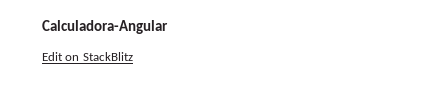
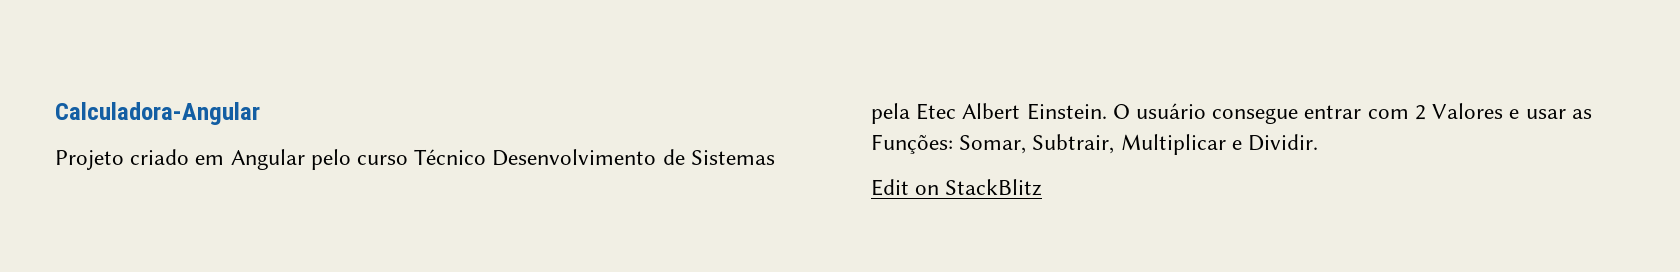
+ Projeto criado em Angular pelo curso Técnico Desenvolvimento de Sistemas pela Etec Albert Einstein. O usuário consegue entrar com 2 Valores e usar as Funções: Somar, Subtrair, Multiplicar e Dividir.

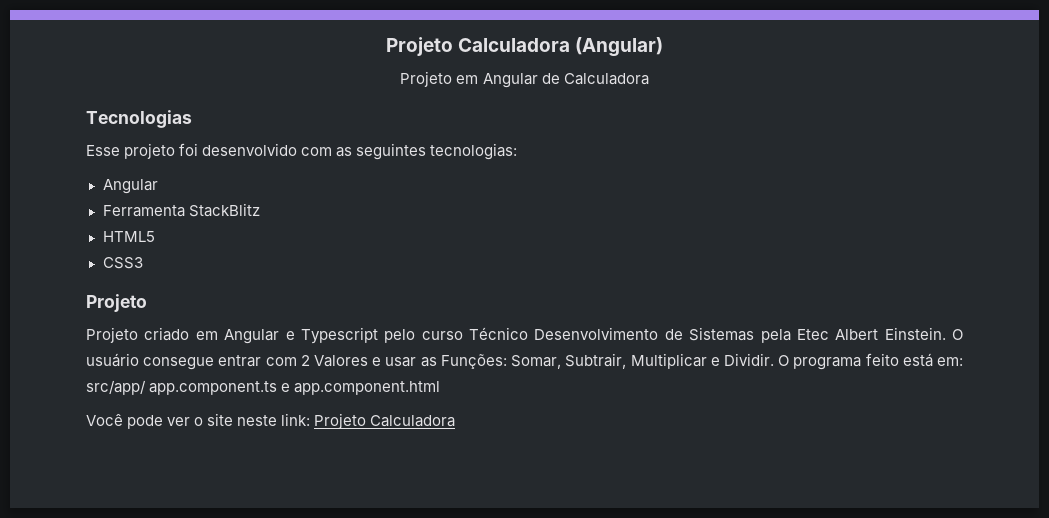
- Calculadora-Angular
+ Projeto Calculadora (Angular)
+ Projeto em Angular de Calculadora
+ Tecnologias
+ Esse projeto foi desenvolvido com as seguintes tecnologias:
+ Angular
+ Ferramenta StackBlitz
+ HTML5
+ CSS3
+ Projeto
- Projeto criado em Angular pelo curso Técnico Desenvolvimento de Sistemas pela Etec Albert Einstein.
+ Projeto criado em Angular e Typescript pelo curso Técnico Desenvolvimento de Sistemas pela Etec Albert Einstein.
- O usuário consegue entrar com 2 Valores e usar as Funções: Somar, Subtrair, Multiplicar e Dividir.
- Edit on StackBlitz
+ O usuário consegue entrar com 2 Valores e usar as Funções: Somar, Subtrair, Multiplicar e Dividir. O programa feito está em: src/app/ app.component.ts e app.component.html
+ Você pode ver o site neste link: Projeto Calculadora

